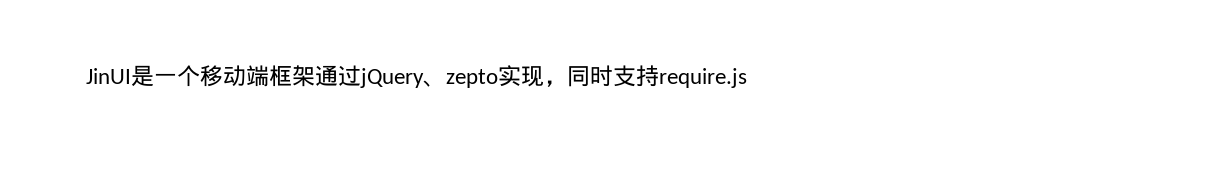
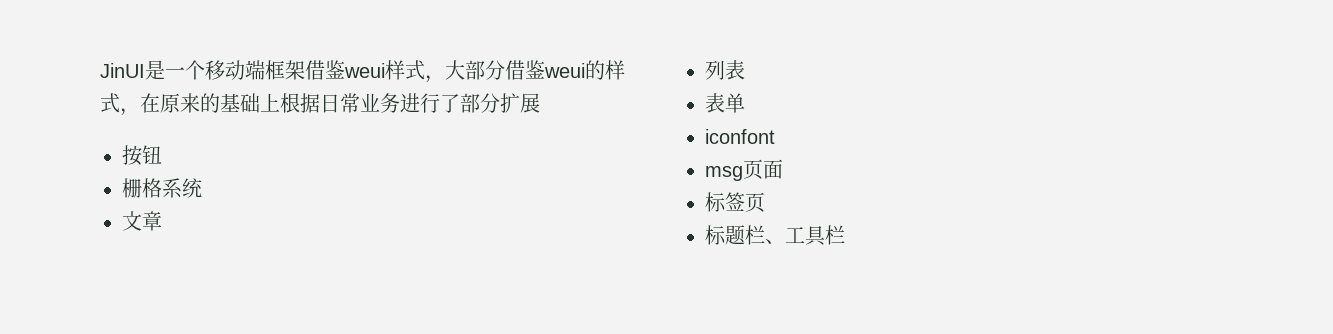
- JinUI是一个移动端框架通过jQuery、zepto实现，同时支持require.js
+ JinUI是一个移动端框架借鉴weui样式，大部分借鉴weui的样式，在原来的基础上根据日常业务进行了部分扩展
+ 按钮
+ 栅格系统
+ 文章
+ 列表
+ 表单
+ iconfont
+ msg页面
+ 标签页
+ 标题栏、工具栏

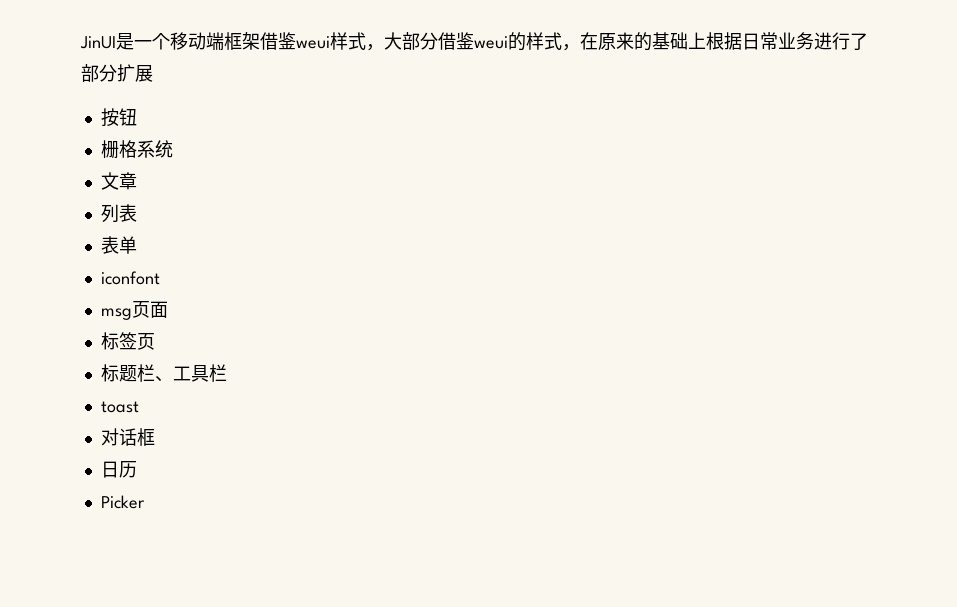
+ toast
+ 对话框
+ 日历
+ Picker

